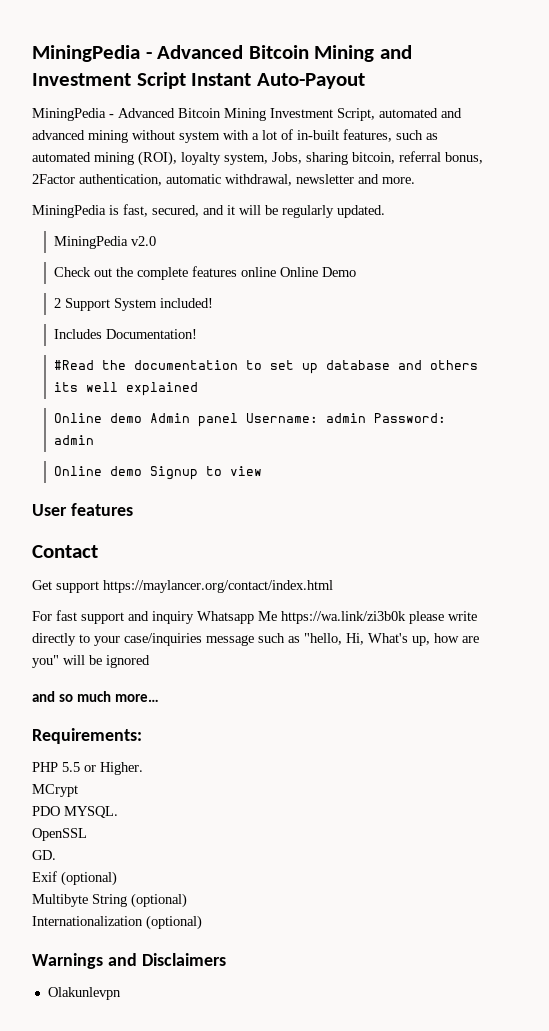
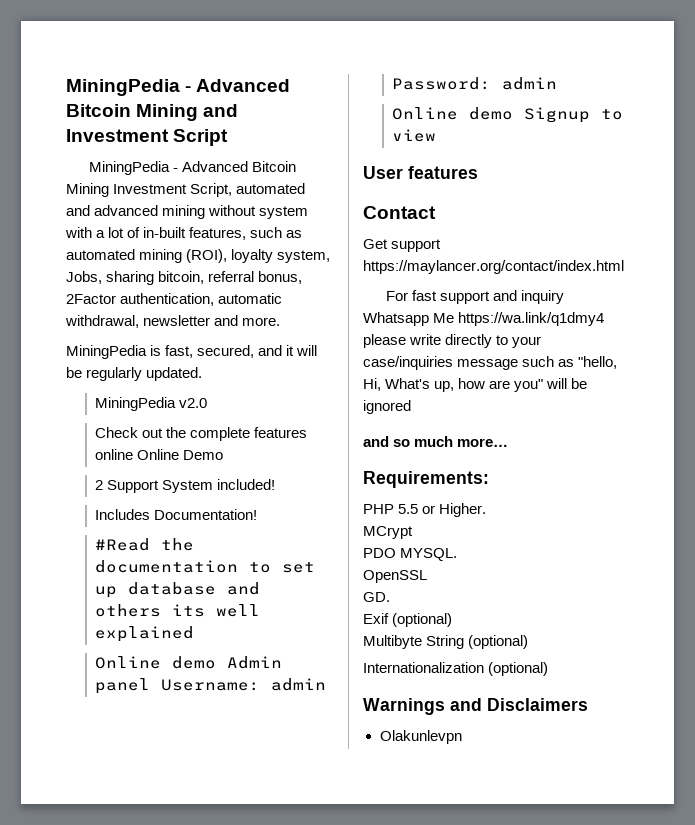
- MiningPedia - Advanced Bitcoin Mining and Investment Script Instant Auto-Payout
+ MiningPedia - Advanced Bitcoin Mining and Investment Script
- For fast support and inquiry Whatsapp Me https://wa.link/zi3b0k please write directly to your case/inquiries message such as "hello, Hi, What's up, how are you" will be ignored
+ For fast support and inquiry Whatsapp Me https://wa.link/q1dmy4 please write directly to your case/inquiries message such as "hello, Hi, What's up, how are you" will be ignored

